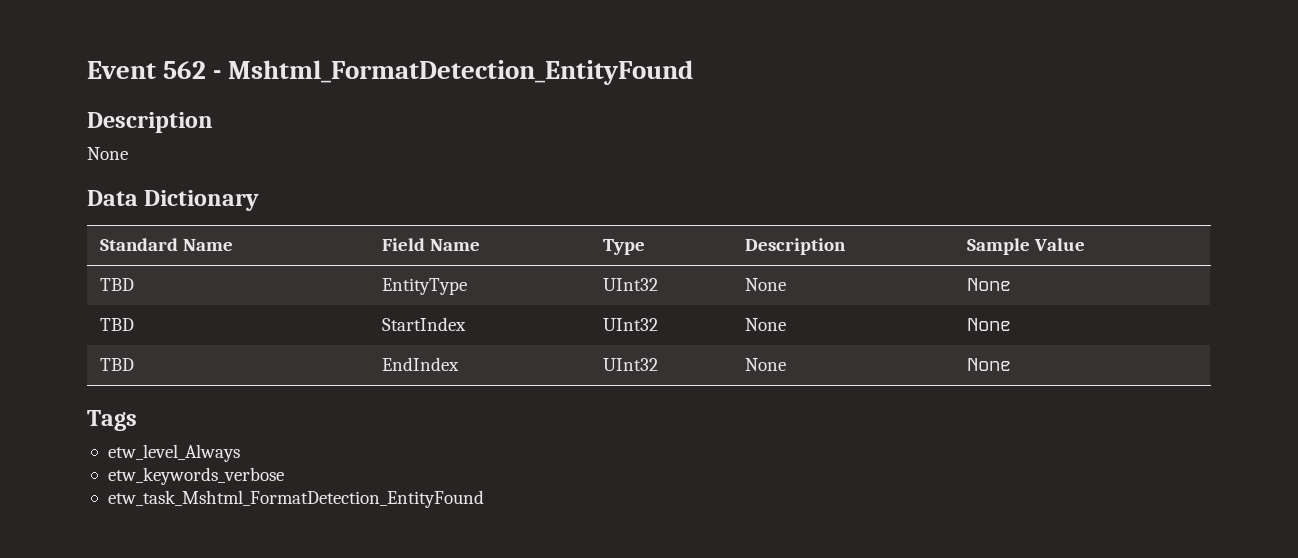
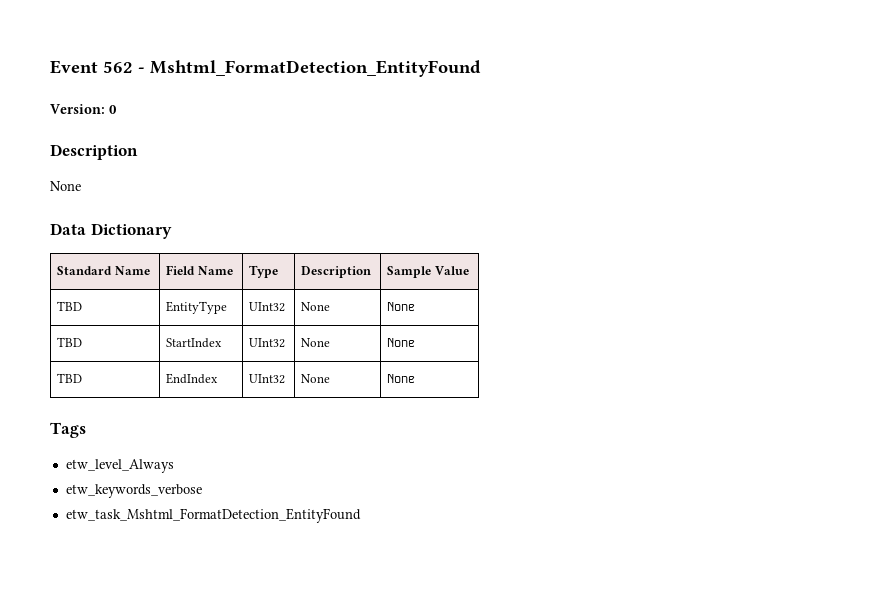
+ Version: 0

